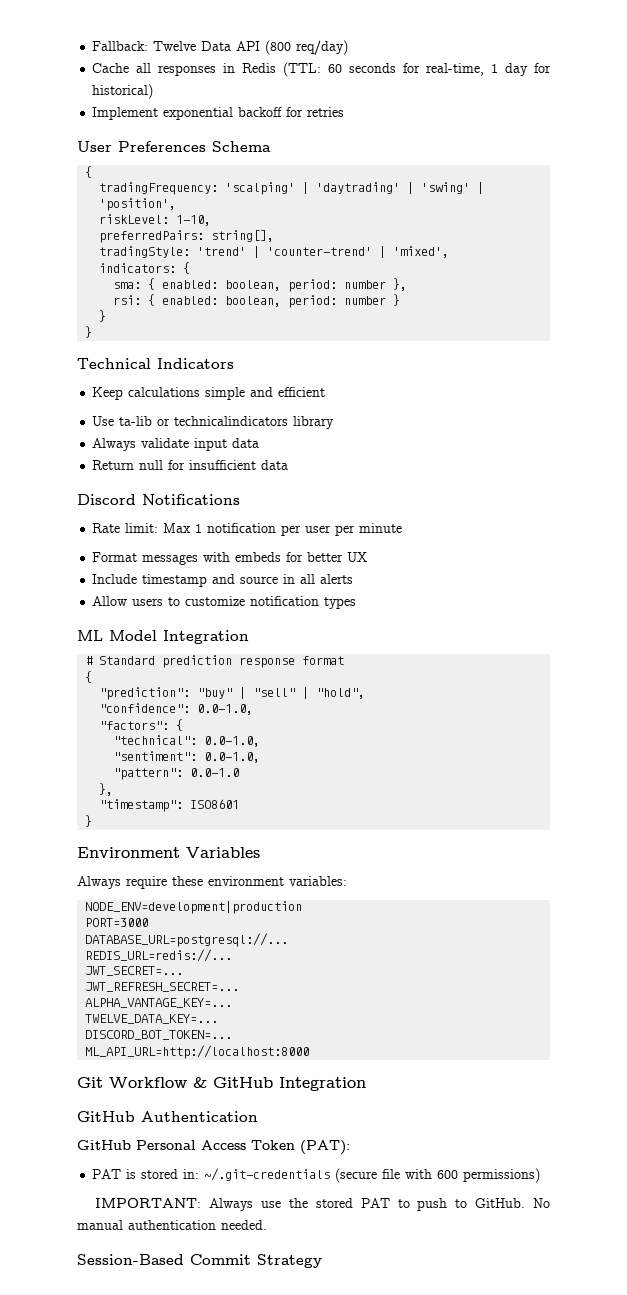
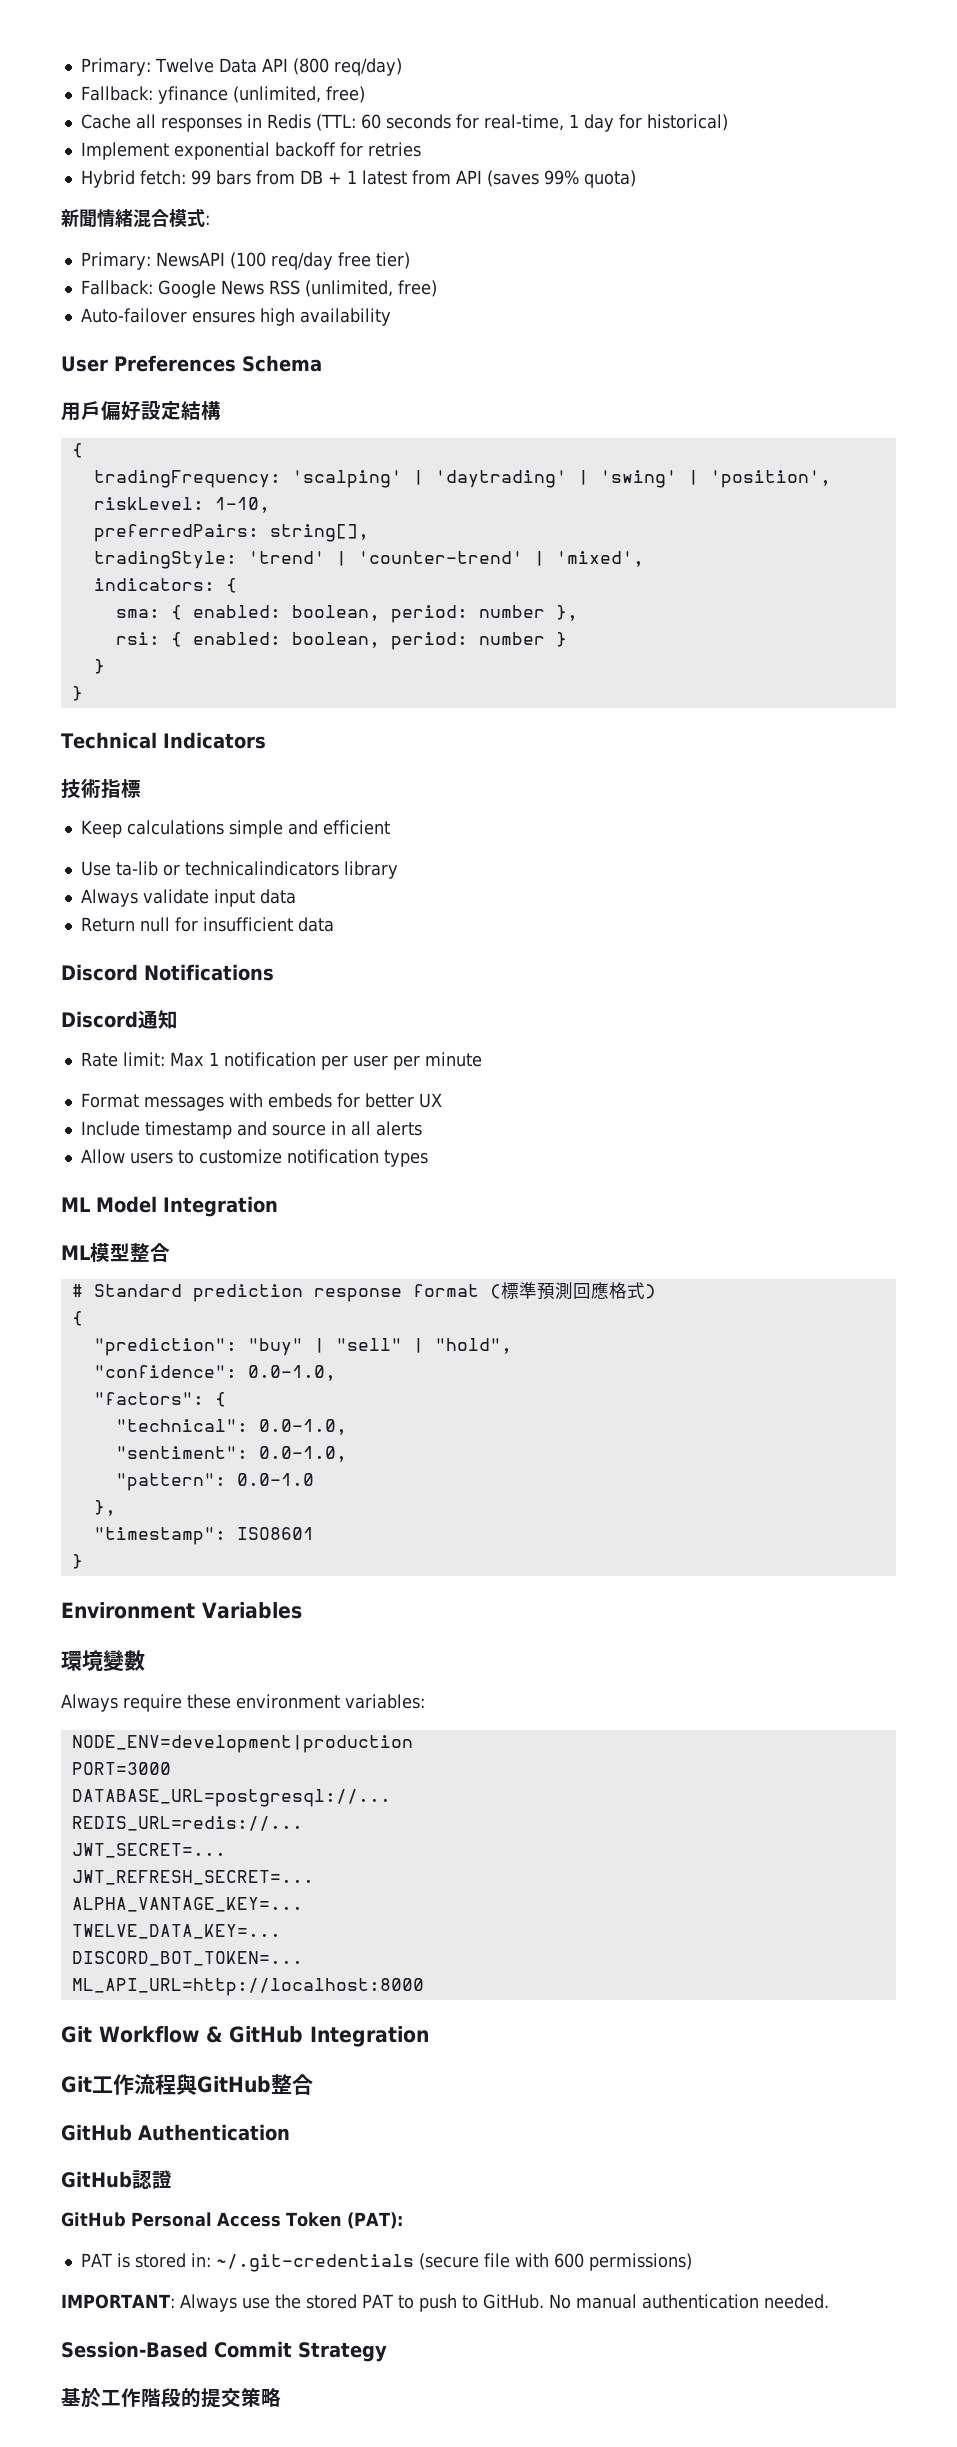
- Fallback: Twelve Data API (800 req/day)
+ Primary: Twelve Data API (800 req/day)
+ Fallback: yfinance (unlimited, free)
+ Hybrid fetch: 99 bars from DB + 1 latest from API (saves 99% quota)
+ 新聞情緒混合模式:
+ Primary: NewsAPI (100 req/day free tier)
+ Fallback: Google News RSS (unlimited, free)
+ Auto-failover ensures high availability
+ 用戶偏好設定結構
+ 技術指標
+ Discord通知
+ ML模型整合
- # Standard prediction response format
+ # Standard prediction response format (標準預測回應格式)
+ 環境變數
+ Git工作流程與GitHub整合
+ GitHub認證
+ 基於工作階段的提交策略

